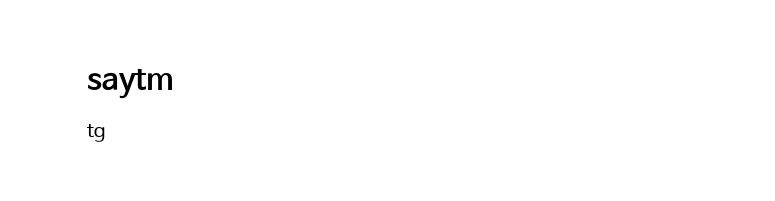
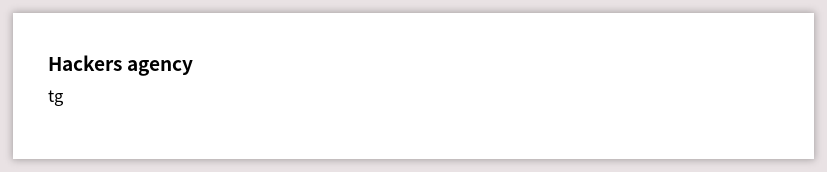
- saytm
+ Hackers agency

